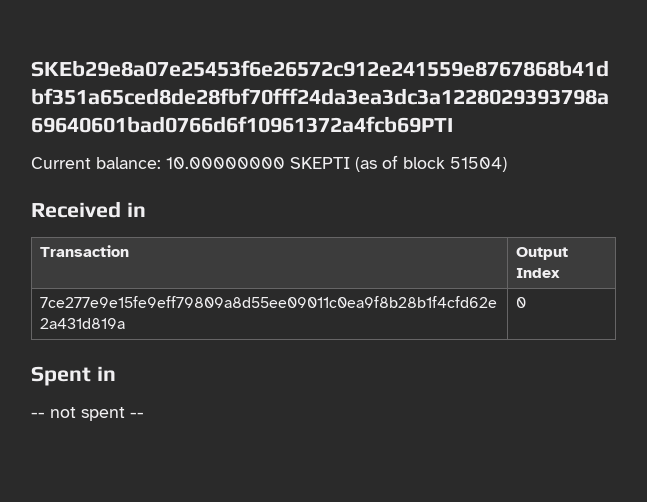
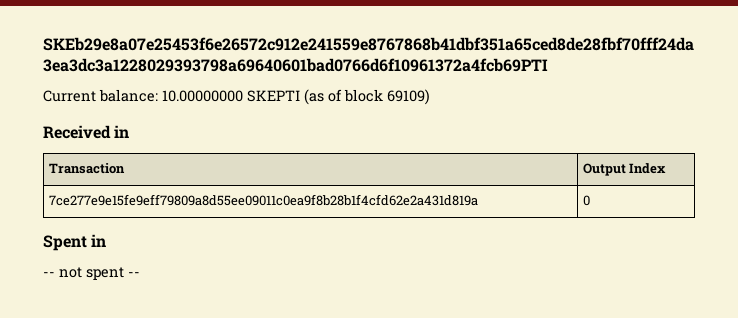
- Current balance: 10.00000000 SKEPTI (as of block 51504)
+ Current balance: 10.00000000 SKEPTI (as of block 69109)

